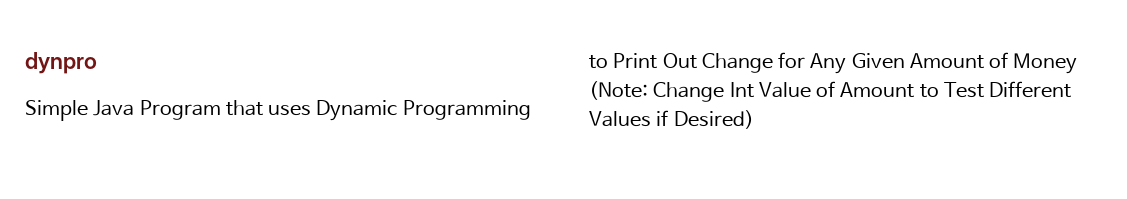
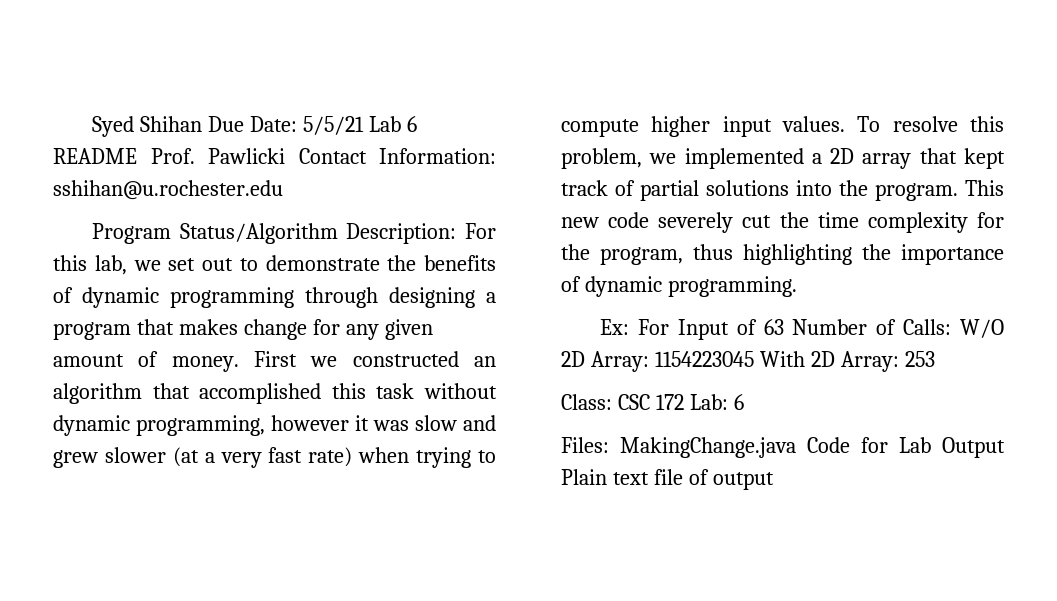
- dynpro
- Simple Java Program that uses Dynamic Programming to Print Out Change for Any Given Amount of Money (Note: Change Int Value of Amount to Test Different Values if Desired)
+ Syed Shihan Due Date: 5/5/21 Lab 6 README Prof. Pawlicki Contact Information: sshihan@u.rochester.edu
+ Program Status/Algorithm Description: For this lab, we set out to demonstrate the benefits of dynamic programming through designing a program that makes change for any given amount of money. First we constructed an algorithm that accomplished this task without dynamic programming, however it was slow and grew slower (at a very fast rate) when trying to compute higher input values. To resolve this problem, we implemented a 2D array that kept track of partial solutions into the program. This new code severely cut the time complexity for the program, thus highlighting the importance of dynamic programming.
+ Ex: For Input of 63 Number of Calls: W/O 2D Array: 1154223045 With 2D Array: 253
+ Class: CSC 172 Lab: 6
+ Files: MakingChange.java Code for Lab Output Plain text file of output

